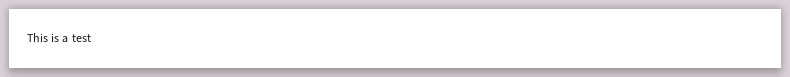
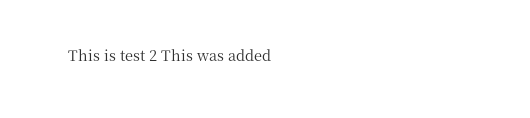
- This is a test
+ This is test 2 This was added

